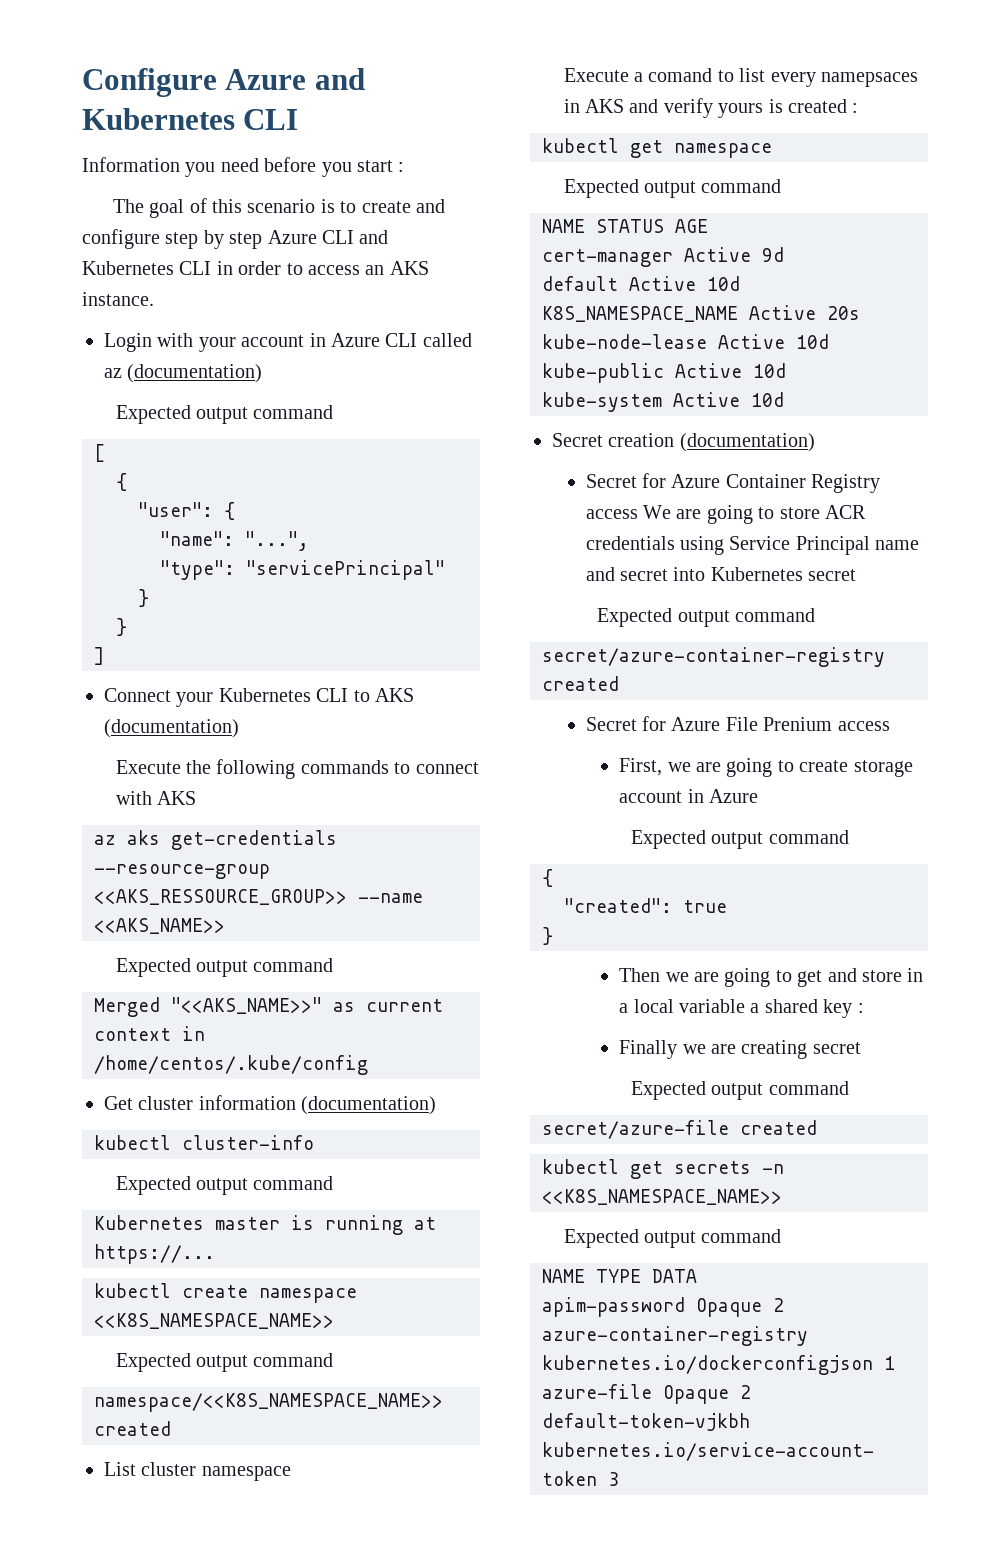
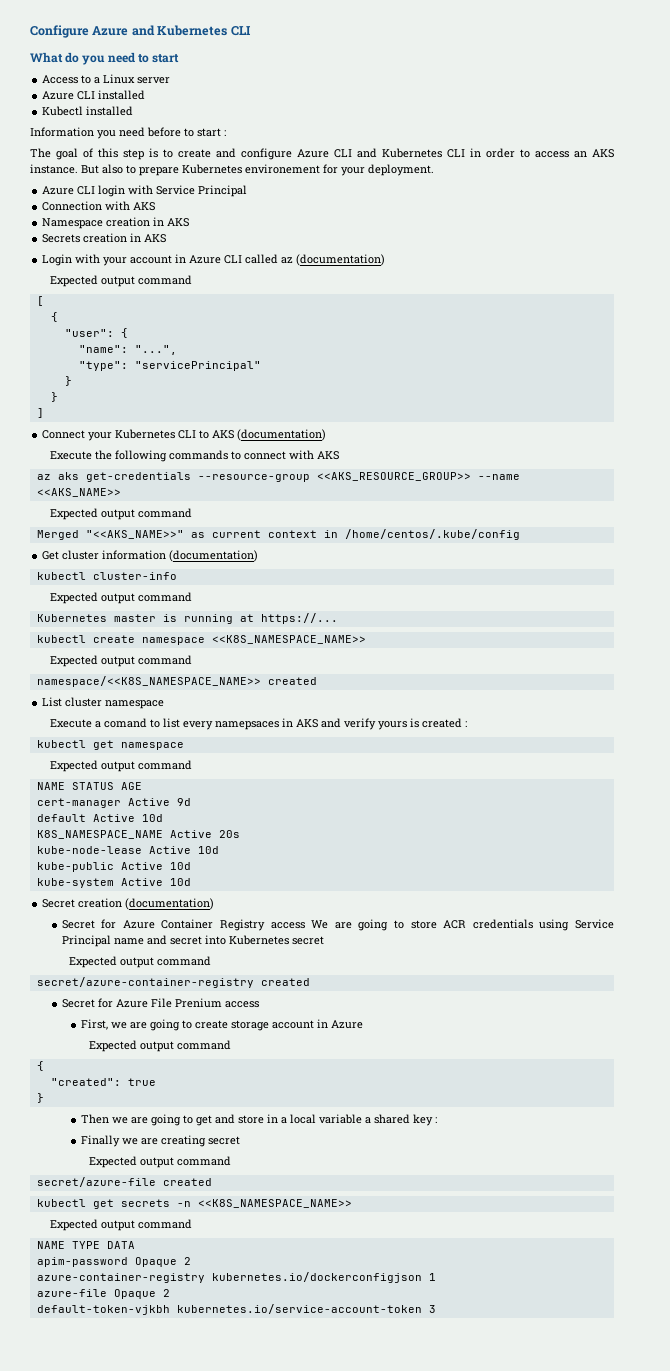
+ What do you need to start
+ Access to a Linux server
+ Azure CLI installed
+ Kubectl installed
- Information you need before you start :
+ Information you need before to start :
- The goal of this scenario is to create and configure step by step Azure CLI and Kubernetes CLI in order to access an AKS instance.
+ The goal of this step is to create and configure Azure CLI and Kubernetes CLI in order to access an AKS instance. But also to prepare Kubernetes environement for your deployment.
+ Azure CLI login with Service Principal
+ Connection with AKS
+ Namespace creation in AKS
+ Secrets creation in AKS
- az aks get-credentials --resource-group <<AKS_RESSOURCE_GROUP>> --name <<AKS_NAME>>
+ az aks get-credentials --resource-group <<AKS_RESOURCE_GROUP>> --name <<AKS_NAME>>

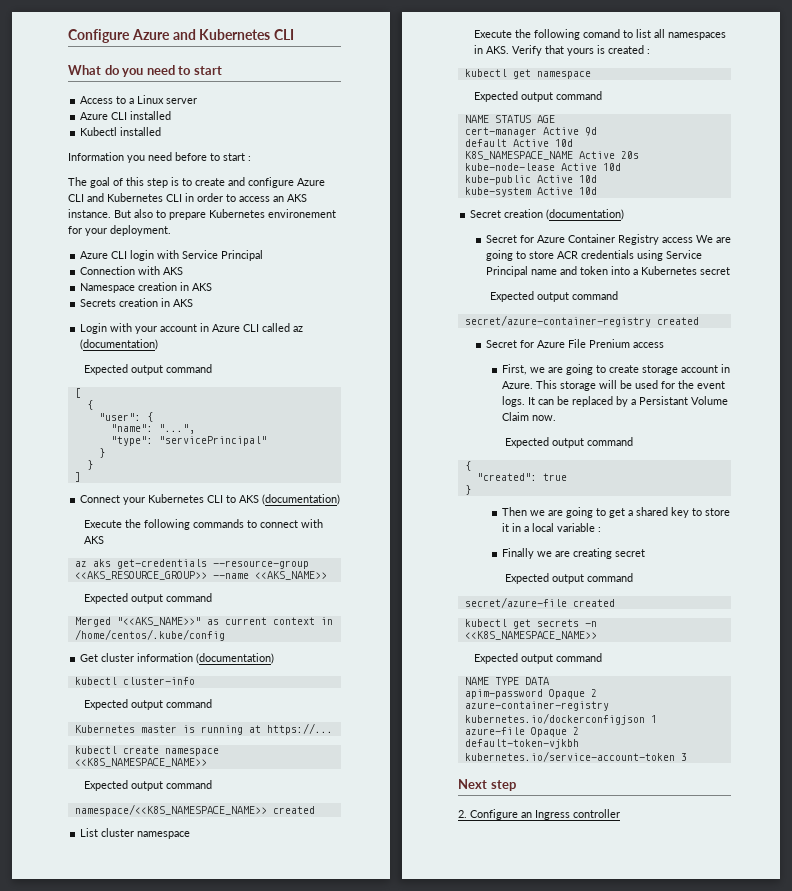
- Execute a comand to list every namepsaces in AKS and verify yours is created :
+ Execute the following comand to list all namespaces in AKS. Verify that yours is created :
- Secret for Azure Container Registry access We are going to store ACR credentials using Service Principal name and secret into Kubernetes secret
+ Secret for Azure Container Registry access We are going to store ACR credentials using Service Principal name and token into a Kubernetes secret
- First, we are going to create storage account in Azure
+ First, we are going to create storage account in Azure. This storage will be used for the event logs. It can be replaced by a Persistant Volume Claim now.
- Then we are going to get and store in a local variable a shared key :
+ Then we are going to get a shared key to store it in a local variable :
+ Next step
+ 2. Configure an Ingress controller

